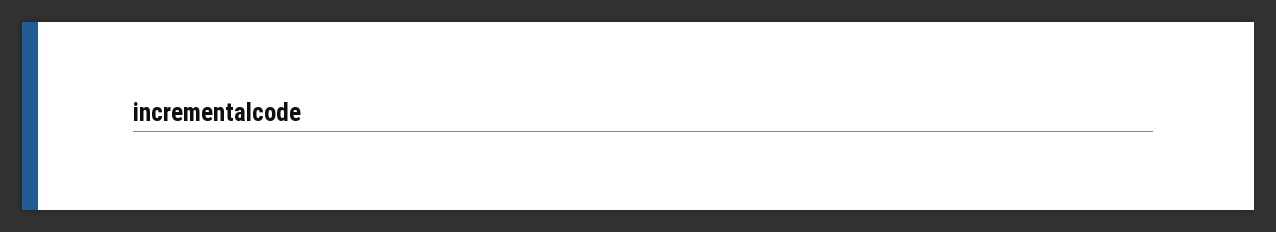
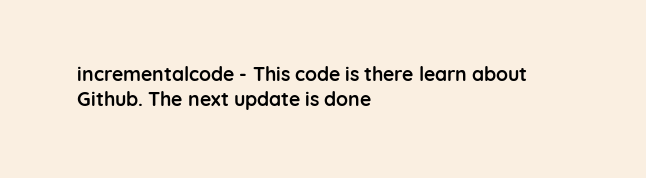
- incrementalcode
+ incrementalcode - This code is there learn about Github. The next update is done

